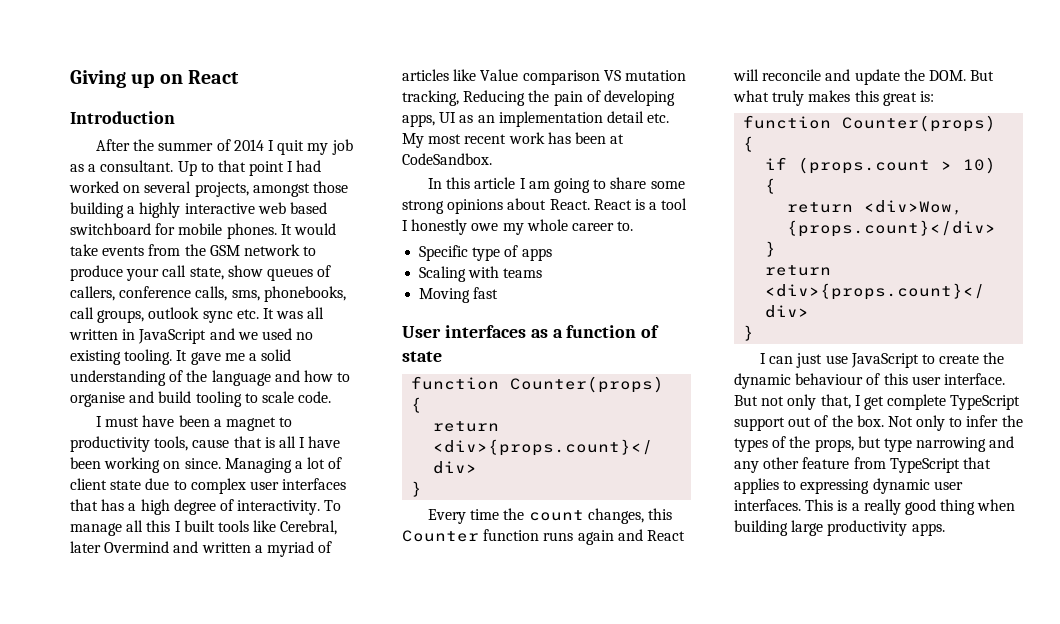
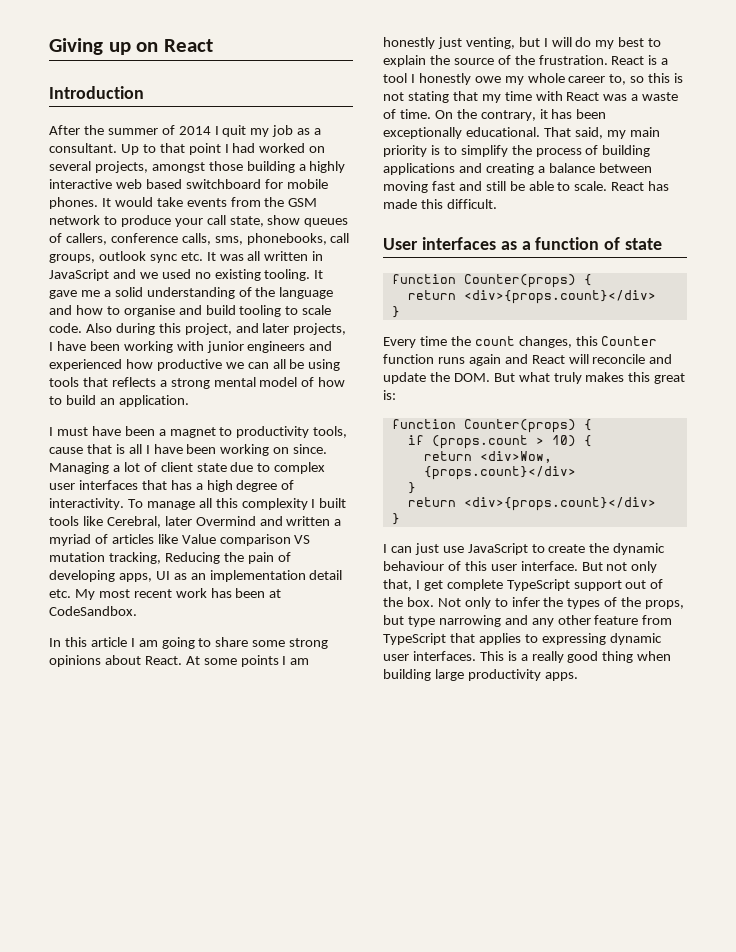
+ Also during this project, and later projects, I have been working with junior engineers and experienced how productive we can all be using tools that reflects a strong mental model of how to build an application.
- To manage all this I built tools like Cerebral, later Overmind and written a myriad of articles like Value comparison VS mutation tracking, Reducing the pain of developing apps, UI as an implementation detail etc. My most recent work has been at CodeSandbox.
+ To manage all this complexity I built tools like Cerebral, later Overmind and written a myriad of articles like Value comparison VS mutation tracking, Reducing the pain of developing apps, UI as an implementation detail etc. My most recent work has been at CodeSandbox.
+ At some points I am honestly just venting, but I will do my best to explain the source of the frustration.
- React is a tool I honestly owe my whole career to.
- Specific type of apps
- Scaling with teams
- Moving fast
+ React is a tool I honestly owe my whole career to, so this is not stating that my time with React was a waste of time. On the contrary, it has been exceptionally educational. That said, my main priority is to simplify the process of building applications and creating a balance between moving fast and still be able to scale. React has made this difficult.

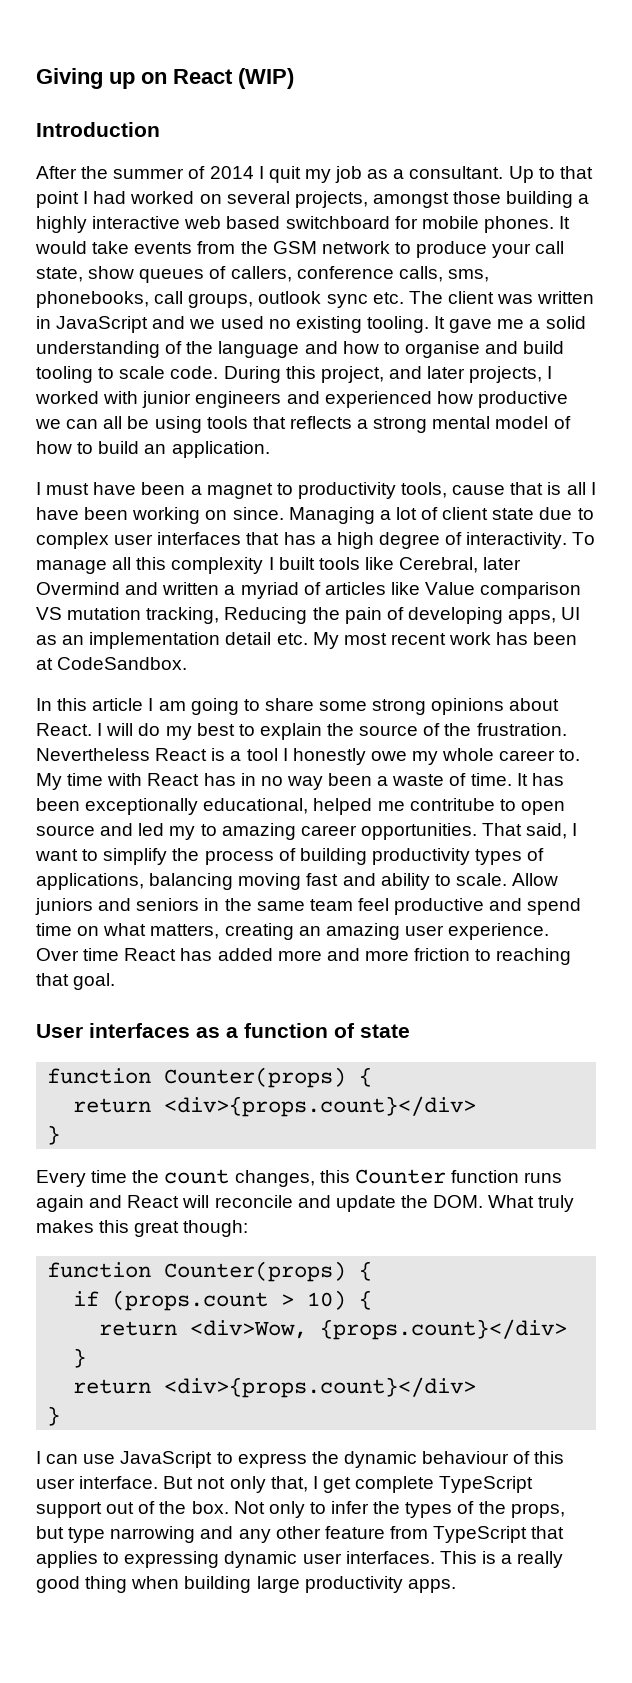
- Giving up on React
+ Giving up on React (WIP)
- It would take events from the GSM network to produce your call state, show queues of callers, conference calls, sms, phonebooks, call groups, outlook sync etc. It was all written in JavaScript and we used no existing tooling.
+ It would take events from the GSM network to produce your call state, show queues of callers, conference calls, sms, phonebooks, call groups, outlook sync etc. The client was written in JavaScript and we used no existing tooling.
- Also during this project, and later projects, I have been working with junior engineers and experienced how productive we can all be using tools that reflects a strong mental model of how to build an application.
+ During this project, and later projects, I worked with junior engineers and experienced how productive we can all be using tools that reflects a strong mental model of how to build an application.
- At some points I am honestly just venting, but I will do my best to explain the source of the frustration.
+ I will do my best to explain the source of the frustration.
- React is a tool I honestly owe my whole career to, so this is not stating that my time with React was a waste of time. On the contrary, it has been exceptionally educational. That said, my main priority is to simplify the process of building applications and creating a balance between moving fast and still be able to scale. React has made this difficult.
+ Nevertheless React is a tool I honestly owe my whole career to. My time with React has in no way been a waste of time. It has been exceptionally educational, helped me contritube to open source and led my to amazing career opportunities. That said, I want to simplify the process of building productivity types of applications, balancing moving fast and ability to scale. Allow juniors and seniors in the same team feel productive and spend time on what matters, creating an amazing user experience. Over time React has added more and more friction to reaching that goal.
- Every time the count changes, this Counter function runs again and React will reconcile and update the DOM. But what truly makes this great is:
+ Every time the count changes, this Counter function runs again and React will reconcile and update the DOM. What truly makes this great though:
- I can just use JavaScript to create the dynamic behaviour of this user interface.
+ I can use JavaScript to express the dynamic behaviour of this user interface.

